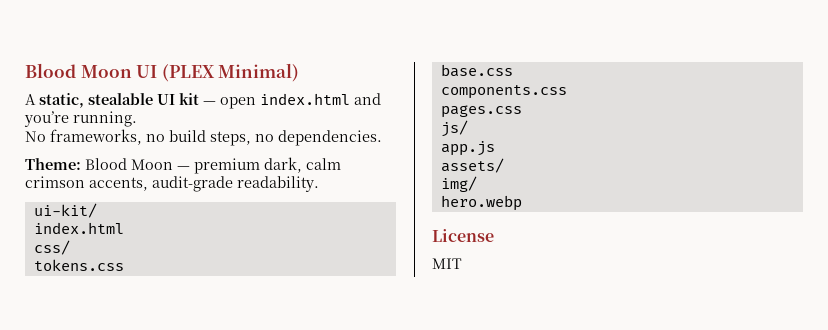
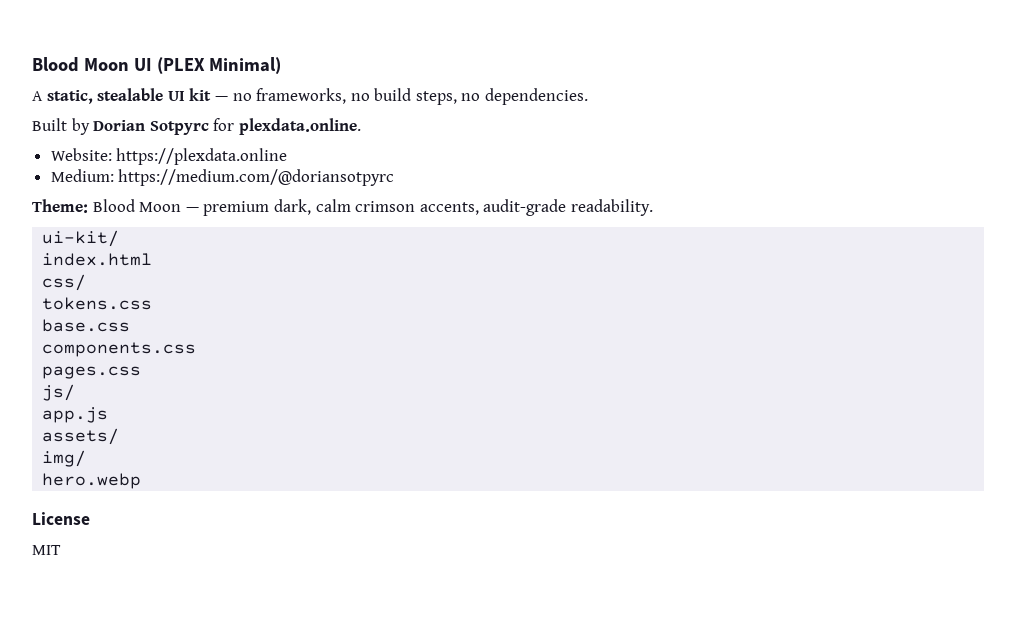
- A static, stealable UI kit — open index.html and you’re running.
- No frameworks, no build steps, no dependencies.
+ A static, stealable UI kit — no frameworks, no build steps, no dependencies.
+ Built by Dorian Sotpyrc for plexdata.online.
+ Website: https://plexdata.online
+ Medium: https://medium.com/@doriansotpyrc

